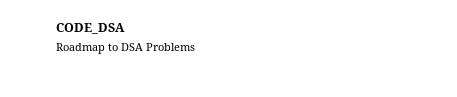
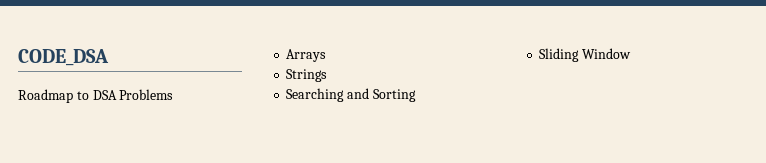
+ Arrays
+ Strings
+ Searching and Sorting
+ Sliding Window

